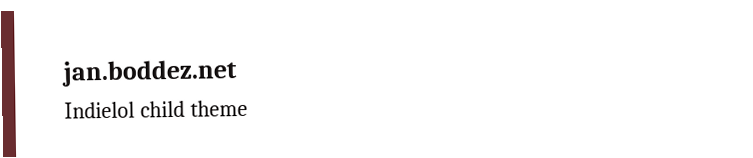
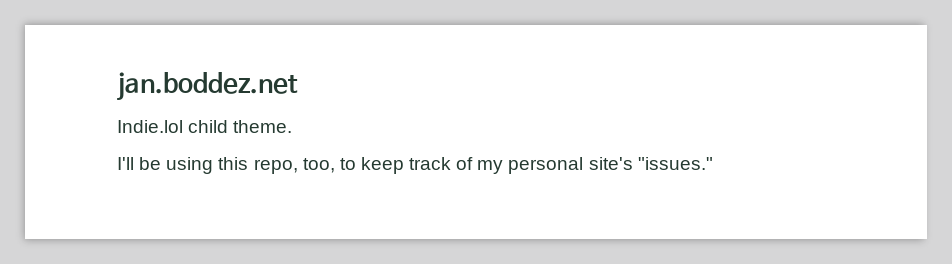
- Indielol child theme
+ Indie.lol child theme.
+ I'll be using this repo, too, to keep track of my personal site's "issues."

